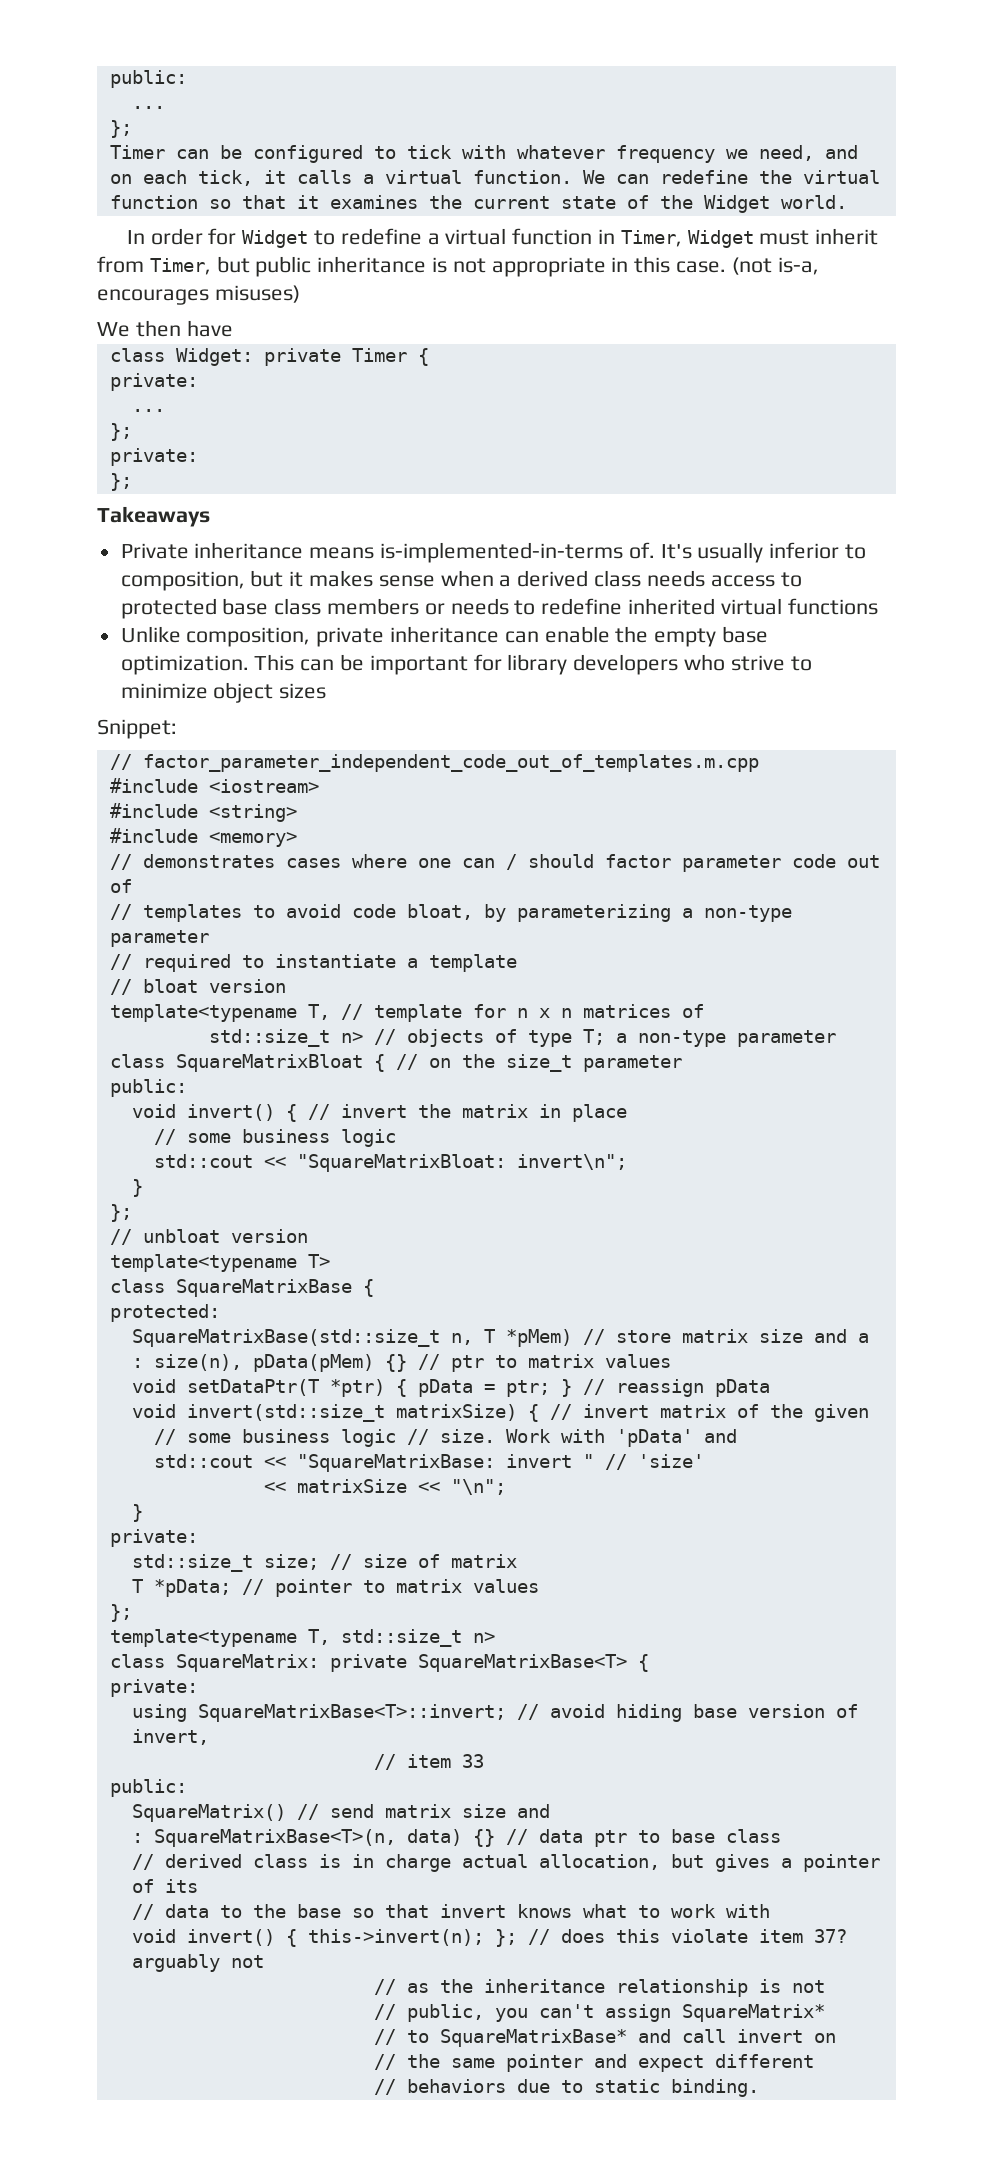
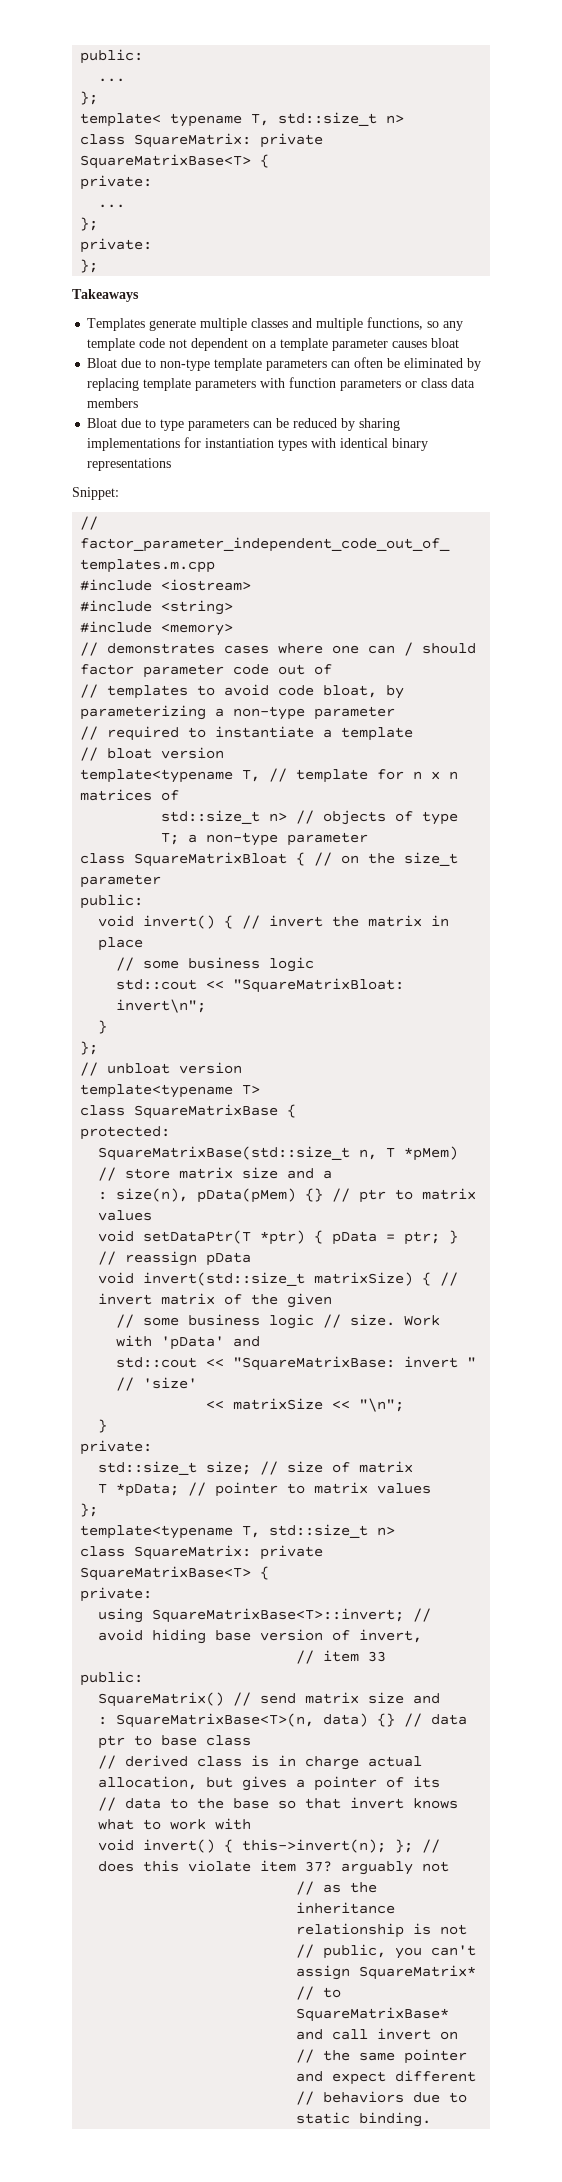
- Timer can be configured to tick with whatever frequency we need, and on each tick, it calls a virtual function. We can redefine the virtual function so that it examines the current state of the Widget world.
- In order for Widget to redefine a virtual function in Timer, Widget must inherit from Timer, but public inheritance is not appropriate in this case. (not is-a, encourages misuses)
- We then have
- class Widget: private Timer {
+ template< typename T, std::size_t n>
+ class SquareMatrix: private SquareMatrixBase<T> {
- Private inheritance means is-implemented-in-terms of. It's usually inferior to composition, but it makes sense when a derived class needs access to protected base class members or needs to redefine inherited virtual functions
- Unlike composition, private inheritance can enable the empty base optimization. This can be important for library developers who strive to minimize object sizes
+ Templates generate multiple classes and multiple functions, so any template code not dependent on a template parameter causes bloat
+ Bloat due to non-type template parameters can often be eliminated by replacing template parameters with function parameters or class data members
+ Bloat due to type parameters can be reduced by sharing implementations for instantiation types with identical binary representations

